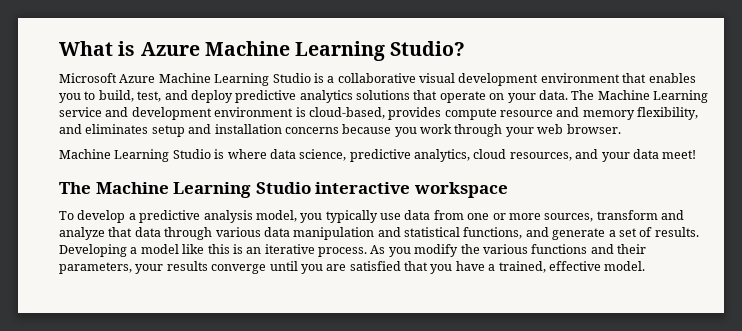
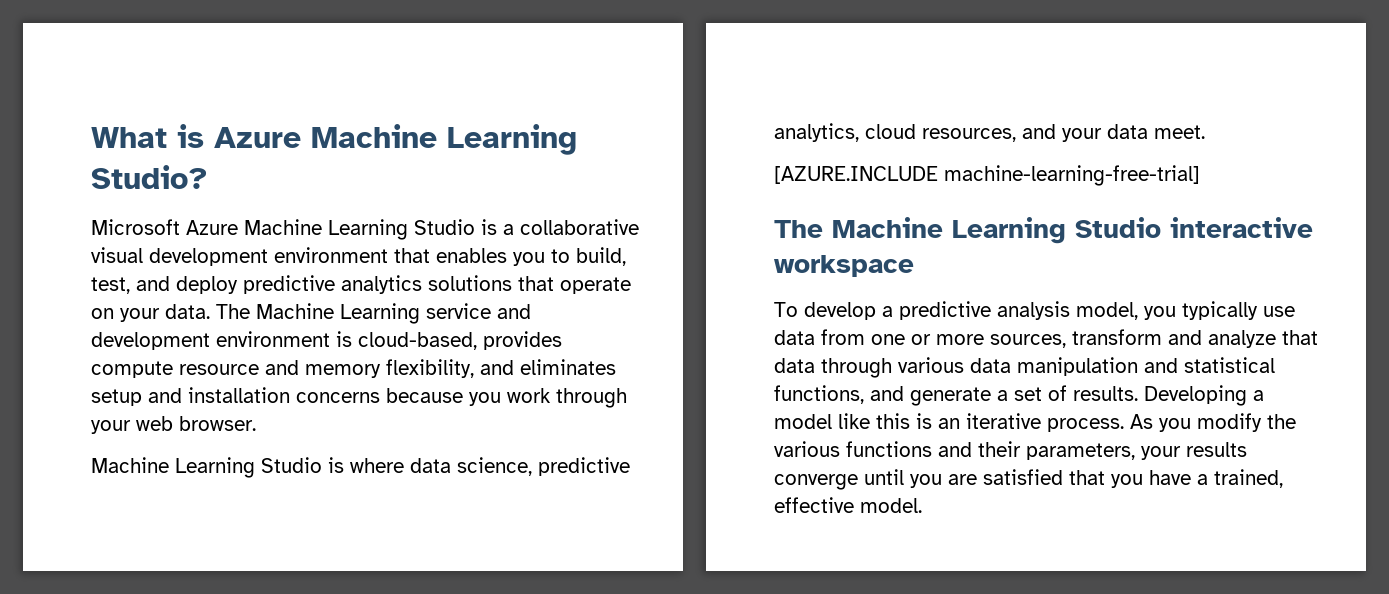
- Machine Learning Studio is where data science, predictive analytics, cloud resources, and your data meet!
+ Machine Learning Studio is where data science, predictive analytics, cloud resources, and your data meet.
+ [AZURE.INCLUDE machine-learning-free-trial]

